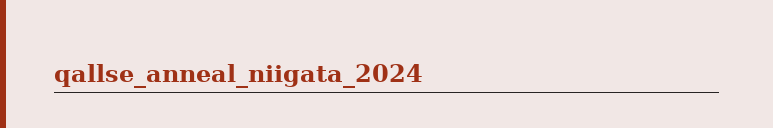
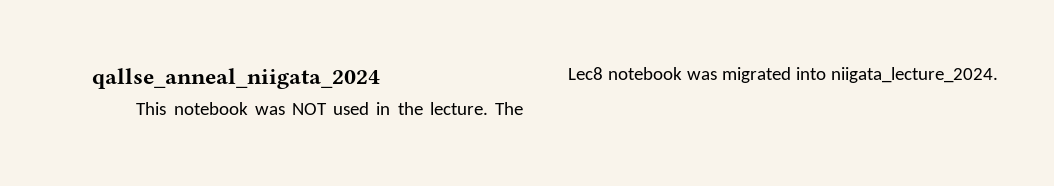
+ This notebook was NOT used in the lecture. The Lec8 notebook was migrated into niigata_lecture_2024.

